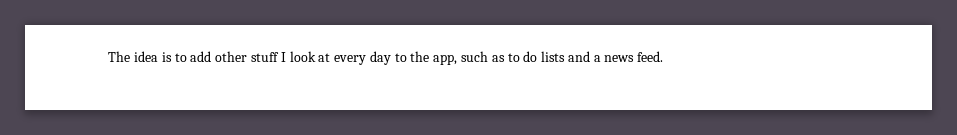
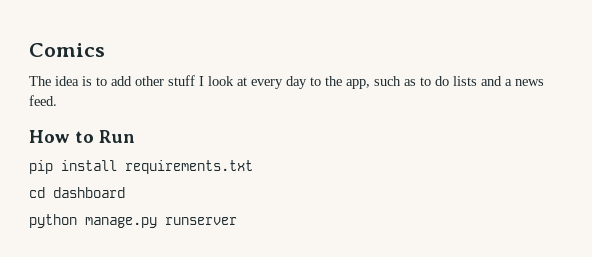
+ Comics
+ How to Run
+ pip install requirements.txt
+ cd dashboard
+ python manage.py runserver

